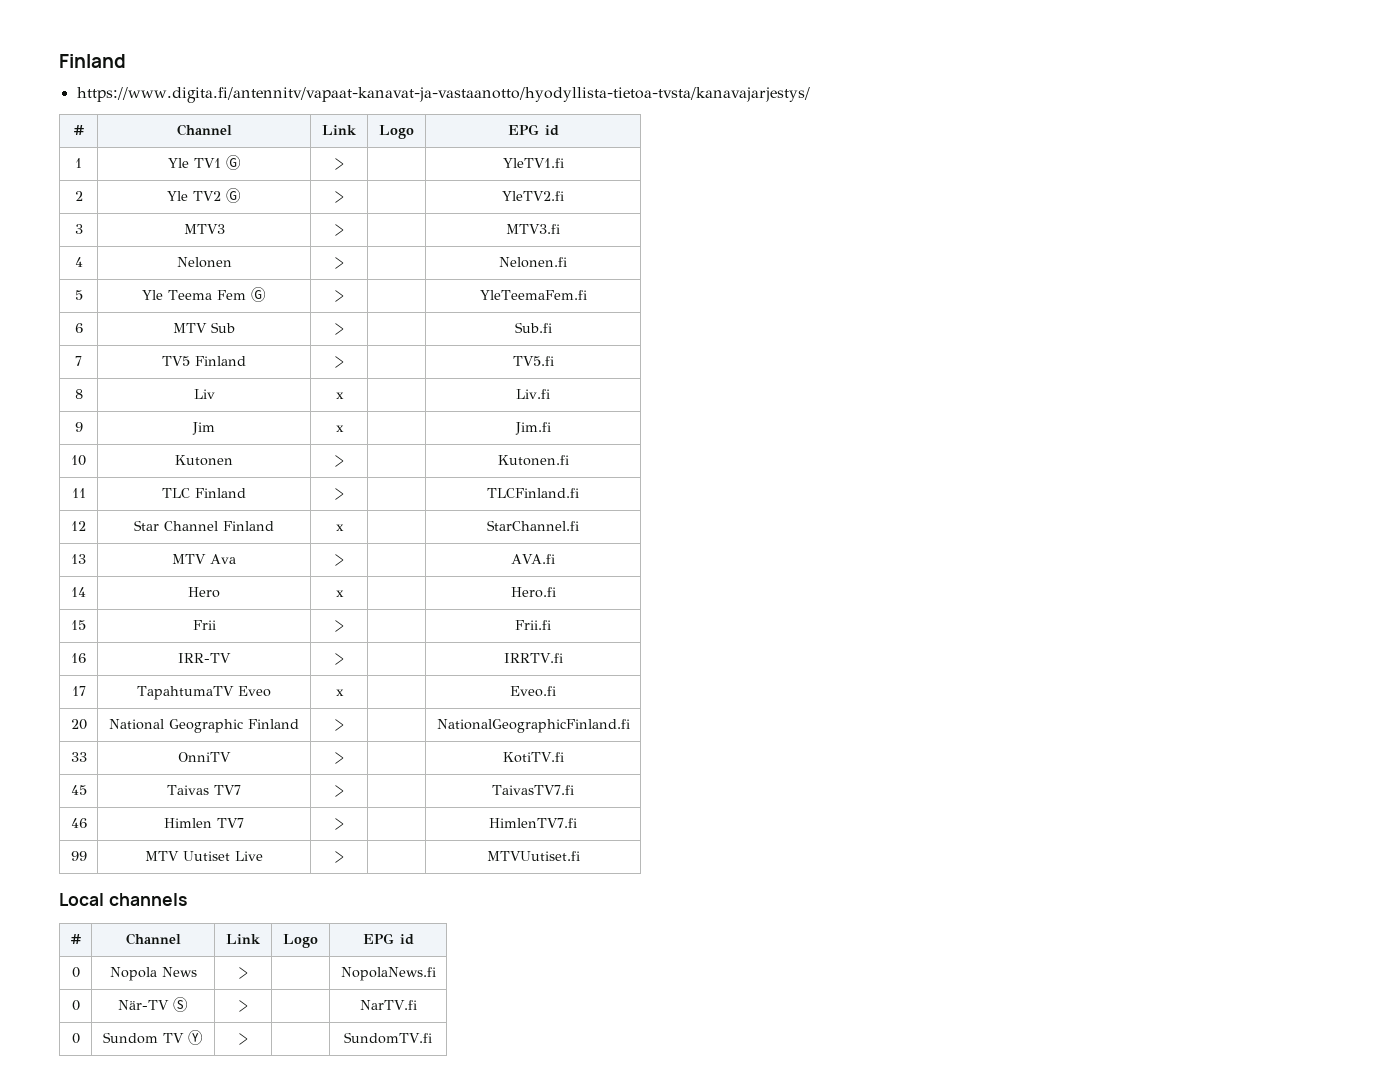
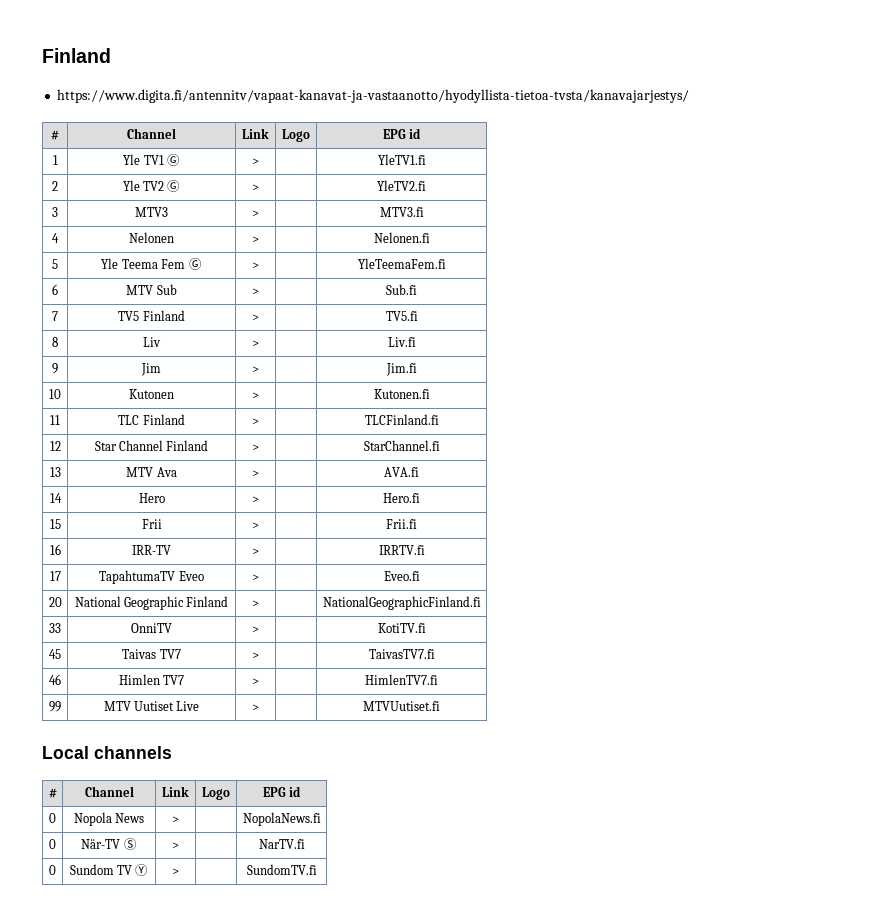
- 8 | Liv | x | | Liv.fi
+ 8 | Liv | > | | Liv.fi
- 9 | Jim | x | | Jim.fi
+ 9 | Jim | > | | Jim.fi
- 12 | Star Channel Finland | x | | StarChannel.fi
+ 12 | Star Channel Finland | > | | StarChannel.fi
- 14 | Hero | x | | Hero.fi
+ 14 | Hero | > | | Hero.fi
- 17 | TapahtumaTV Eveo | x | | Eveo.fi
+ 17 | TapahtumaTV Eveo | > | | Eveo.fi

